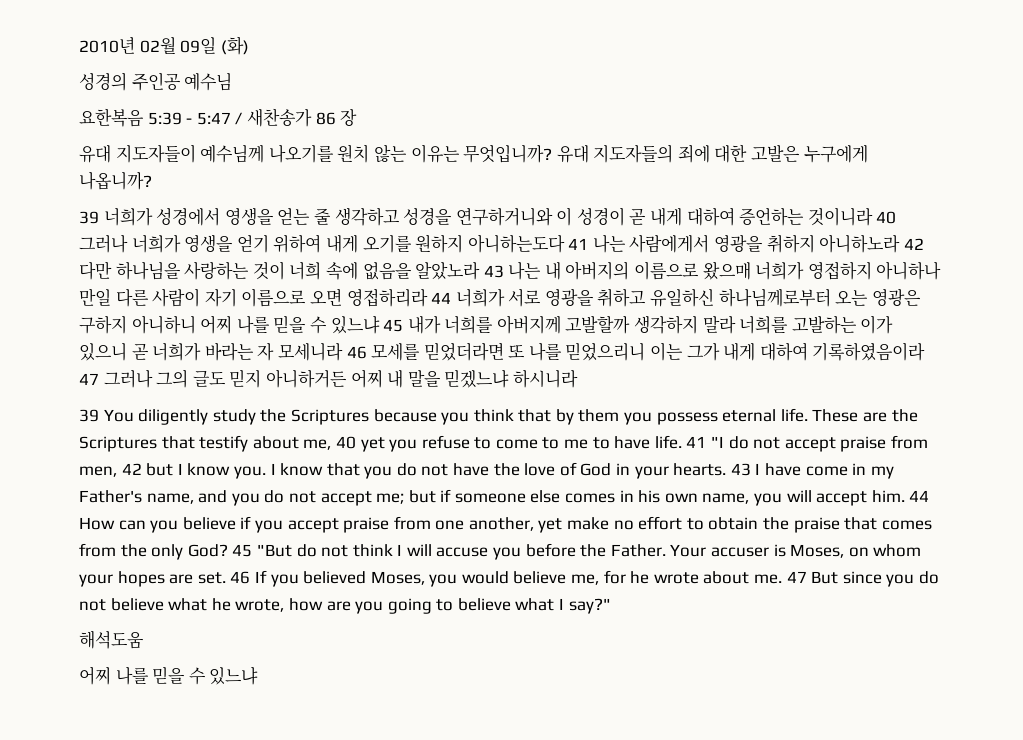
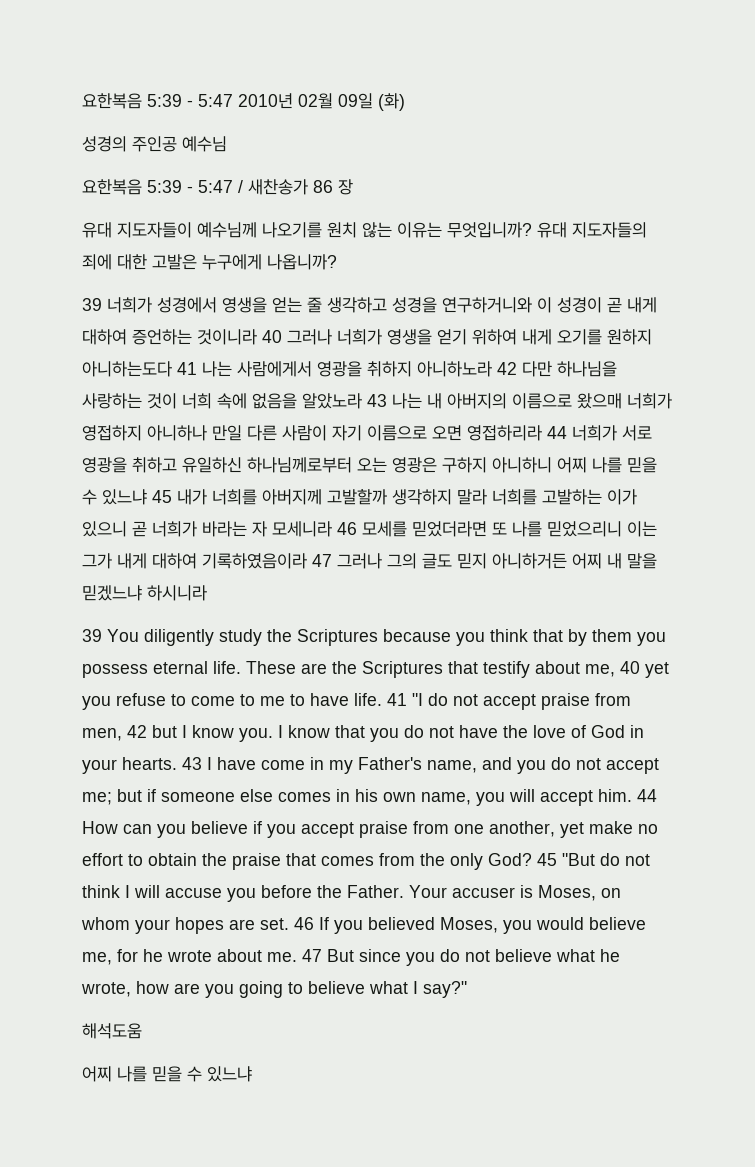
- 2010년 02월 09일 (화)
+ 요한복음 5:39 - 5:47 2010년 02월 09일 (화)

